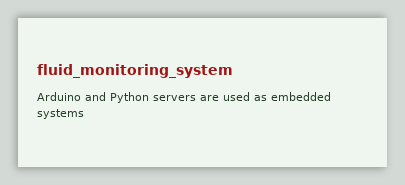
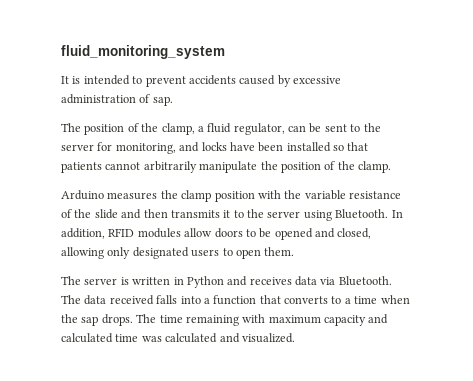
- Arduino and Python servers are used as embedded systems
+ It is intended to prevent accidents caused by excessive administration of sap.
+ The position of the clamp, a fluid regulator, can be sent to the server for monitoring, and locks have been installed so that patients cannot arbitrarily manipulate the position of the clamp.
+ Arduino measures the clamp position with the variable resistance of the slide and then transmits it to the server using Bluetooth. In addition, RFID modules allow doors to be opened and closed, allowing only designated users to open them.
+ The server is written in Python and receives data via Bluetooth. The data received falls into a function that converts to a time when the sap drops. The time remaining with maximum capacity and calculated time was calculated and visualized.

